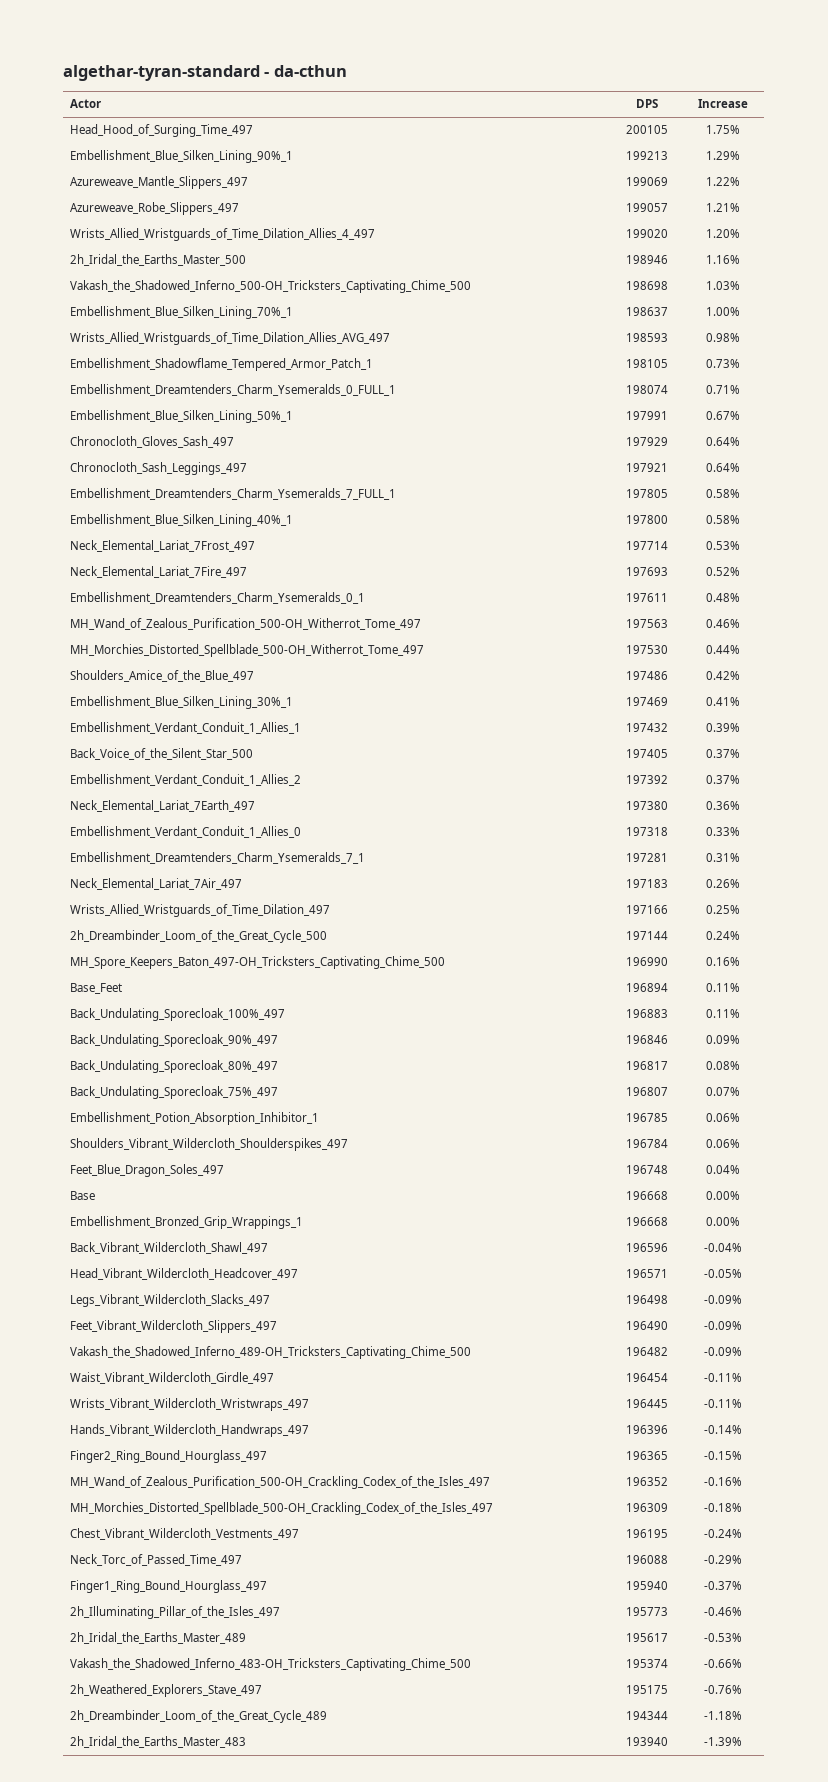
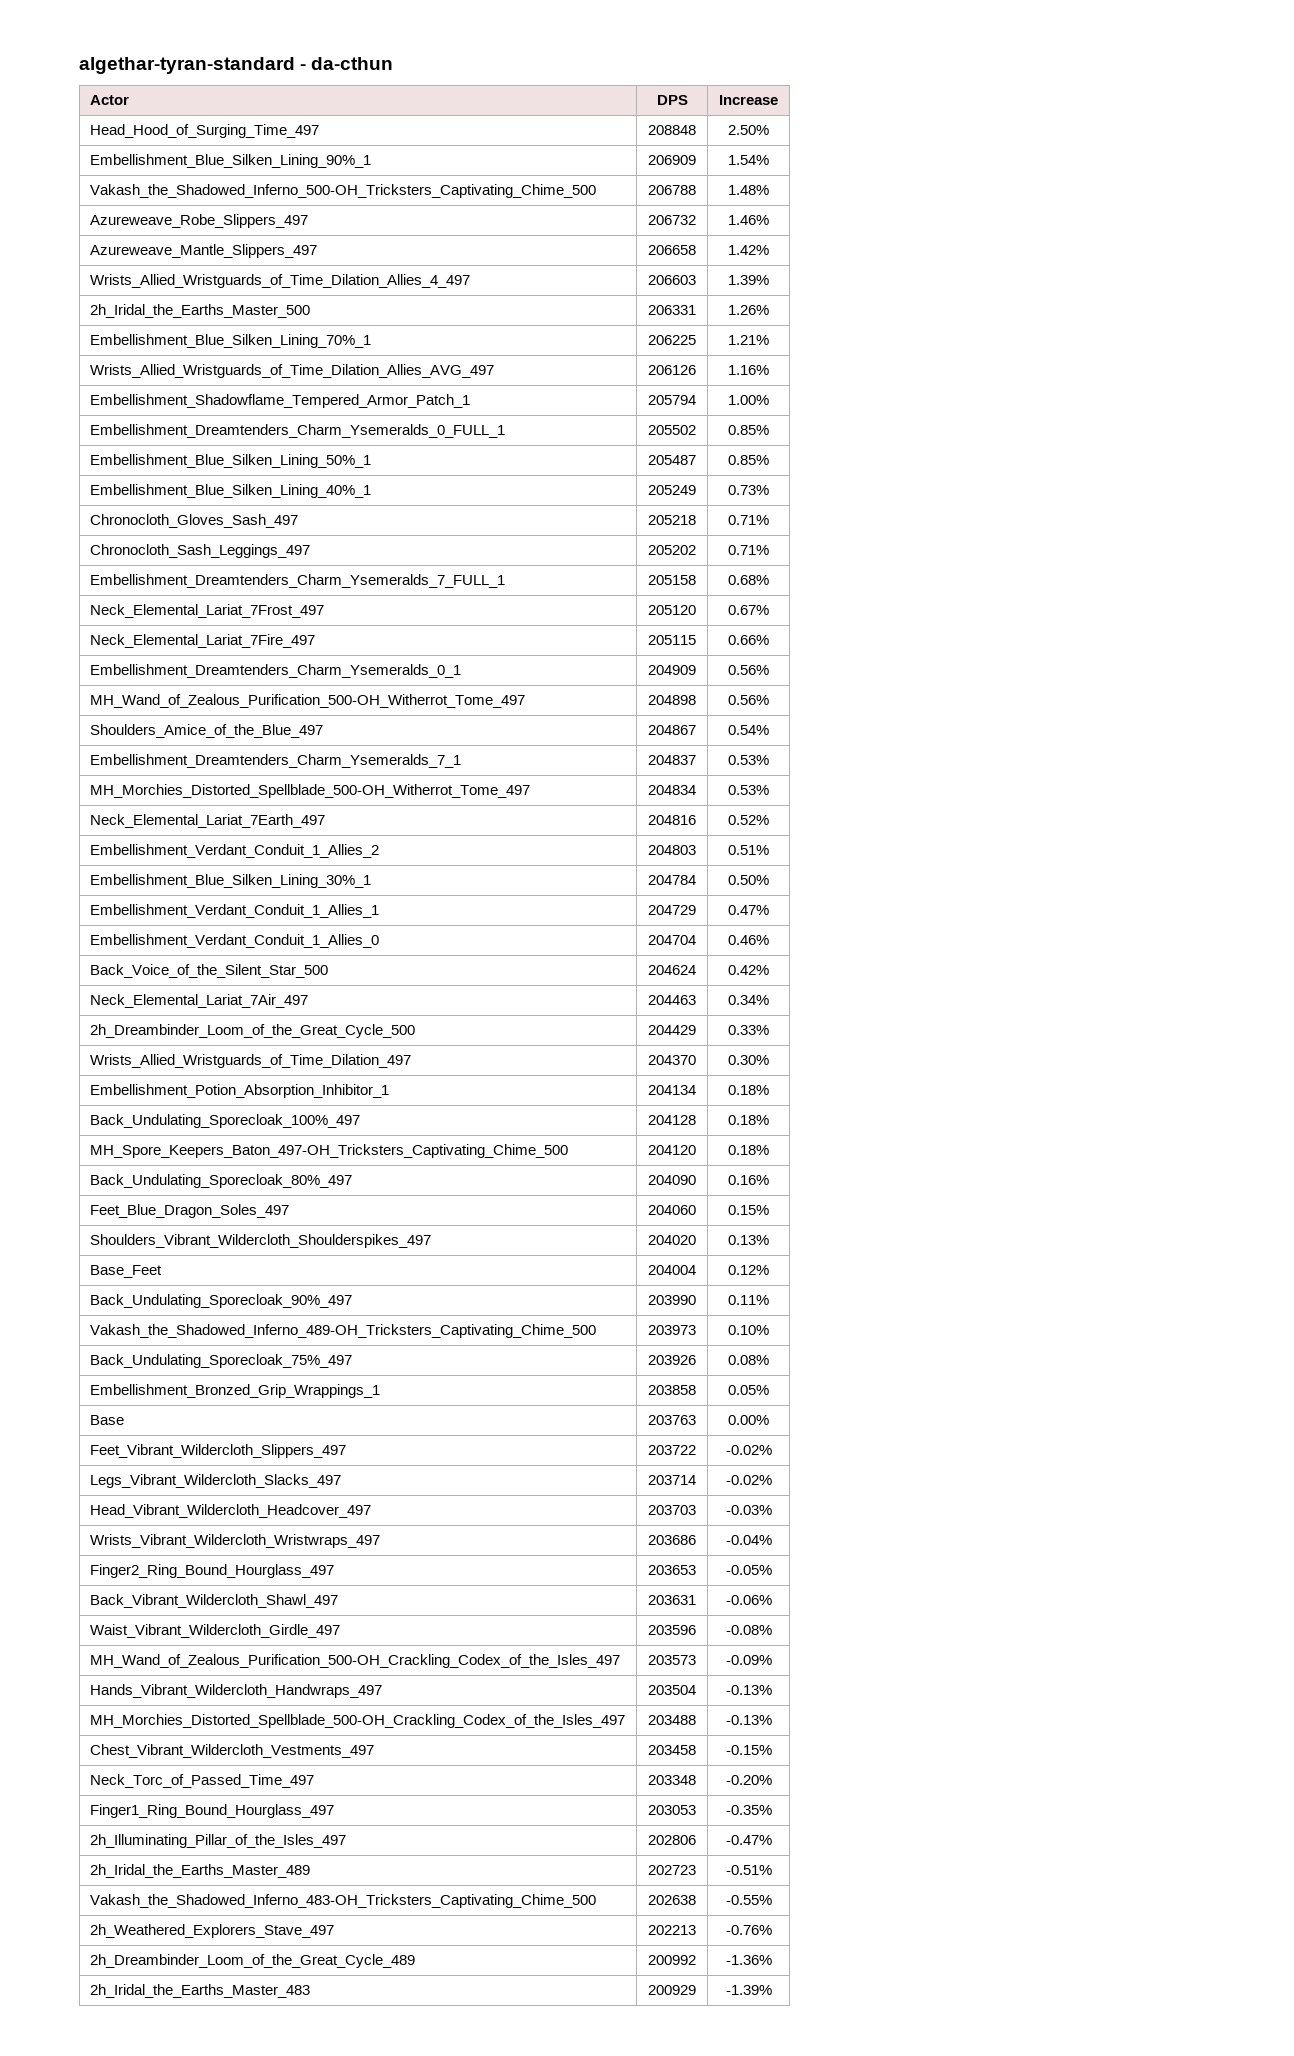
- Head_Hood_of_Surging_Time_497 | 200105 | 1.75%
+ Head_Hood_of_Surging_Time_497 | 208848 | 2.50%
- Embellishment_Blue_Silken_Lining_90%_1 | 199213 | 1.29%
- Azureweave_Mantle_Slippers_497 | 199069 | 1.22%
- Azureweave_Robe_Slippers_497 | 199057 | 1.21%
- Wrists_Allied_Wristguards_of_Time_Dilation_Allies_4_497 | 199020 | 1.20%
- 2h_Iridal_the_Earths_Master_500 | 198946 | 1.16%
- Vakash_the_Shadowed_Inferno_500-OH_Tricksters_Captivating_Chime_500 | 198698 | 1.03%
- Embellishment_Blue_Silken_Lining_70%_1 | 198637 | 1.00%
- Wrists_Allied_Wristguards_of_Time_Dilation_Allies_AVG_497 | 198593 | 0.98%
- Embellishment_Shadowflame_Tempered_Armor_Patch_1 | 198105 | 0.73%
+ Embellishment_Blue_Silken_Lining_90%_1 | 206909 | 1.54%
+ Vakash_the_Shadowed_Inferno_500-OH_Tricksters_Captivating_Chime_500 | 206788 | 1.48%
+ Azureweave_Robe_Slippers_497 | 206732 | 1.46%
+ Azureweave_Mantle_Slippers_497 | 206658 | 1.42%
+ Wrists_Allied_Wristguards_of_Time_Dilation_Allies_4_497 | 206603 | 1.39%
+ 2h_Iridal_the_Earths_Master_500 | 206331 | 1.26%
+ Embellishment_Blue_Silken_Lining_70%_1 | 206225 | 1.21%
+ Wrists_Allied_Wristguards_of_Time_Dilation_Allies_AVG_497 | 206126 | 1.16%
+ Embellishment_Shadowflame_Tempered_Armor_Patch_1 | 205794 | 1.00%
+ Embellishment_Dreamtenders_Charm_Ysemeralds_0_FULL_1 | 205502 | 0.85%
+ Embellishment_Blue_Silken_Lining_50%_1 | 205487 | 0.85%
+ Embellishment_Blue_Silken_Lining_40%_1 | 205249 | 0.73%
- Embellishment_Dreamtenders_Charm_Ysemeralds_0_FULL_1 | 198074 | 0.71%
- Embellishment_Blue_Silken_Lining_50%_1 | 197991 | 0.67%
- Chronocloth_Gloves_Sash_497 | 197929 | 0.64%
- Chronocloth_Sash_Leggings_497 | 197921 | 0.64%
- Embellishment_Dreamtenders_Charm_Ysemeralds_7_FULL_1 | 197805 | 0.58%
- Embellishment_Blue_Silken_Lining_40%_1 | 197800 | 0.58%
- Neck_Elemental_Lariat_7Frost_497 | 197714 | 0.53%
- Neck_Elemental_Lariat_7Fire_497 | 197693 | 0.52%
- Embellishment_Dreamtenders_Charm_Ysemeralds_0_1 | 197611 | 0.48%
- MH_Wand_of_Zealous_Purification_500-OH_Witherrot_Tome_497 | 197563 | 0.46%
- MH_Morchies_Distorted_Spellblade_500-OH_Witherrot_Tome_497 | 197530 | 0.44%
- Shoulders_Amice_of_the_Blue_497 | 197486 | 0.42%
- Embellishment_Blue_Silken_Lining_30%_1 | 197469 | 0.41%
- Embellishment_Verdant_Conduit_1_Allies_1 | 197432 | 0.39%
- Back_Voice_of_the_Silent_Star_500 | 197405 | 0.37%
- Embellishment_Verdant_Conduit_1_Allies_2 | 197392 | 0.37%
- Neck_Elemental_Lariat_7Earth_497 | 197380 | 0.36%
- Embellishment_Verdant_Conduit_1_Allies_0 | 197318 | 0.33%
- Embellishment_Dreamtenders_Charm_Ysemeralds_7_1 | 197281 | 0.31%
- Neck_Elemental_Lariat_7Air_497 | 197183 | 0.26%
- Wrists_Allied_Wristguards_of_Time_Dilation_497 | 197166 | 0.25%
- 2h_Dreambinder_Loom_of_the_Great_Cycle_500 | 197144 | 0.24%
- MH_Spore_Keepers_Baton_497-OH_Tricksters_Captivating_Chime_500 | 196990 | 0.16%
- Base_Feet | 196894 | 0.11%
- Back_Undulating_Sporecloak_100%_497 | 196883 | 0.11%
- Back_Undulating_Sporecloak_90%_497 | 196846 | 0.09%
- Back_Undulating_Sporecloak_80%_497 | 196817 | 0.08%
- Back_Undulating_Sporecloak_75%_497 | 196807 | 0.07%
- Embellishment_Potion_Absorption_Inhibitor_1 | 196785 | 0.06%
- Shoulders_Vibrant_Wildercloth_Shoulderspikes_497 | 196784 | 0.06%
- Feet_Blue_Dragon_Soles_497 | 196748 | 0.04%
+ Chronocloth_Gloves_Sash_497 | 205218 | 0.71%
+ Chronocloth_Sash_Leggings_497 | 205202 | 0.71%
+ Embellishment_Dreamtenders_Charm_Ysemeralds_7_FULL_1 | 205158 | 0.68%
+ Neck_Elemental_Lariat_7Frost_497 | 205120 | 0.67%
+ Neck_Elemental_Lariat_7Fire_497 | 205115 | 0.66%
+ Embellishment_Dreamtenders_Charm_Ysemeralds_0_1 | 204909 | 0.56%
+ MH_Wand_of_Zealous_Purification_500-OH_Witherrot_Tome_497 | 204898 | 0.56%
+ Shoulders_Amice_of_the_Blue_497 | 204867 | 0.54%
+ Embellishment_Dreamtenders_Charm_Ysemeralds_7_1 | 204837 | 0.53%
+ MH_Morchies_Distorted_Spellblade_500-OH_Witherrot_Tome_497 | 204834 | 0.53%
+ Neck_Elemental_Lariat_7Earth_497 | 204816 | 0.52%
+ Embellishment_Verdant_Conduit_1_Allies_2 | 204803 | 0.51%
+ Embellishment_Blue_Silken_Lining_30%_1 | 204784 | 0.50%
+ Embellishment_Verdant_Conduit_1_Allies_1 | 204729 | 0.47%
+ Embellishment_Verdant_Conduit_1_Allies_0 | 204704 | 0.46%
+ Back_Voice_of_the_Silent_Star_500 | 204624 | 0.42%
+ Neck_Elemental_Lariat_7Air_497 | 204463 | 0.34%
+ 2h_Dreambinder_Loom_of_the_Great_Cycle_500 | 204429 | 0.33%
+ Wrists_Allied_Wristguards_of_Time_Dilation_497 | 204370 | 0.30%
+ Embellishment_Potion_Absorption_Inhibitor_1 | 204134 | 0.18%
+ Back_Undulating_Sporecloak_100%_497 | 204128 | 0.18%
+ MH_Spore_Keepers_Baton_497-OH_Tricksters_Captivating_Chime_500 | 204120 | 0.18%
+ Back_Undulating_Sporecloak_80%_497 | 204090 | 0.16%
+ Feet_Blue_Dragon_Soles_497 | 204060 | 0.15%
+ Shoulders_Vibrant_Wildercloth_Shoulderspikes_497 | 204020 | 0.13%
+ Base_Feet | 204004 | 0.12%
+ Back_Undulating_Sporecloak_90%_497 | 203990 | 0.11%
+ Vakash_the_Shadowed_Inferno_489-OH_Tricksters_Captivating_Chime_500 | 203973 | 0.10%
+ Back_Undulating_Sporecloak_75%_497 | 203926 | 0.08%
+ Embellishment_Bronzed_Grip_Wrappings_1 | 203858 | 0.05%
- Base | 196668 | 0.00%
- Embellishment_Bronzed_Grip_Wrappings_1 | 196668 | 0.00%
- Back_Vibrant_Wildercloth_Shawl_497 | 196596 | -0.04%
- Head_Vibrant_Wildercloth_Headcover_497 | 196571 | -0.05%
- Legs_Vibrant_Wildercloth_Slacks_497 | 196498 | -0.09%
- Feet_Vibrant_Wildercloth_Slippers_497 | 196490 | -0.09%
- Vakash_the_Shadowed_Inferno_489-OH_Tricksters_Captivating_Chime_500 | 196482 | -0.09%
- Waist_Vibrant_Wildercloth_Girdle_497 | 196454 | -0.11%
- Wrists_Vibrant_Wildercloth_Wristwraps_497 | 196445 | -0.11%
- Hands_Vibrant_Wildercloth_Handwraps_497 | 196396 | -0.14%
- Finger2_Ring_Bound_Hourglass_497 | 196365 | -0.15%
- MH_Wand_of_Zealous_Purification_500-OH_Crackling_Codex_of_the_Isles_497 | 196352 | -0.16%
- MH_Morchies_Distorted_Spellblade_500-OH_Crackling_Codex_of_the_Isles_497 | 196309 | -0.18%
- Chest_Vibrant_Wildercloth_Vestments_497 | 196195 | -0.24%
+ Base | 203763 | 0.00%
+ Feet_Vibrant_Wildercloth_Slippers_497 | 203722 | -0.02%
+ Legs_Vibrant_Wildercloth_Slacks_497 | 203714 | -0.02%
+ Head_Vibrant_Wildercloth_Headcover_497 | 203703 | -0.03%
+ Wrists_Vibrant_Wildercloth_Wristwraps_497 | 203686 | -0.04%
+ Finger2_Ring_Bound_Hourglass_497 | 203653 | -0.05%
+ Back_Vibrant_Wildercloth_Shawl_497 | 203631 | -0.06%
+ Waist_Vibrant_Wildercloth_Girdle_497 | 203596 | -0.08%
+ MH_Wand_of_Zealous_Purification_500-OH_Crackling_Codex_of_the_Isles_497 | 203573 | -0.09%
+ Hands_Vibrant_Wildercloth_Handwraps_497 | 203504 | -0.13%
+ MH_Morchies_Distorted_Spellblade_500-OH_Crackling_Codex_of_the_Isles_497 | 203488 | -0.13%
+ Chest_Vibrant_Wildercloth_Vestments_497 | 203458 | -0.15%
- Neck_Torc_of_Passed_Time_497 | 196088 | -0.29%
+ Neck_Torc_of_Passed_Time_497 | 203348 | -0.20%
- Finger1_Ring_Bound_Hourglass_497 | 195940 | -0.37%
+ Finger1_Ring_Bound_Hourglass_497 | 203053 | -0.35%
- 2h_Illuminating_Pillar_of_the_Isles_497 | 195773 | -0.46%
+ 2h_Illuminating_Pillar_of_the_Isles_497 | 202806 | -0.47%
- 2h_Iridal_the_Earths_Master_489 | 195617 | -0.53%
+ 2h_Iridal_the_Earths_Master_489 | 202723 | -0.51%
- Vakash_the_Shadowed_Inferno_483-OH_Tricksters_Captivating_Chime_500 | 195374 | -0.66%
+ Vakash_the_Shadowed_Inferno_483-OH_Tricksters_Captivating_Chime_500 | 202638 | -0.55%
- 2h_Weathered_Explorers_Stave_497 | 195175 | -0.76%
+ 2h_Weathered_Explorers_Stave_497 | 202213 | -0.76%
- 2h_Dreambinder_Loom_of_the_Great_Cycle_489 | 194344 | -1.18%
+ 2h_Dreambinder_Loom_of_the_Great_Cycle_489 | 200992 | -1.36%
- 2h_Iridal_the_Earths_Master_483 | 193940 | -1.39%
+ 2h_Iridal_the_Earths_Master_483 | 200929 | -1.39%

